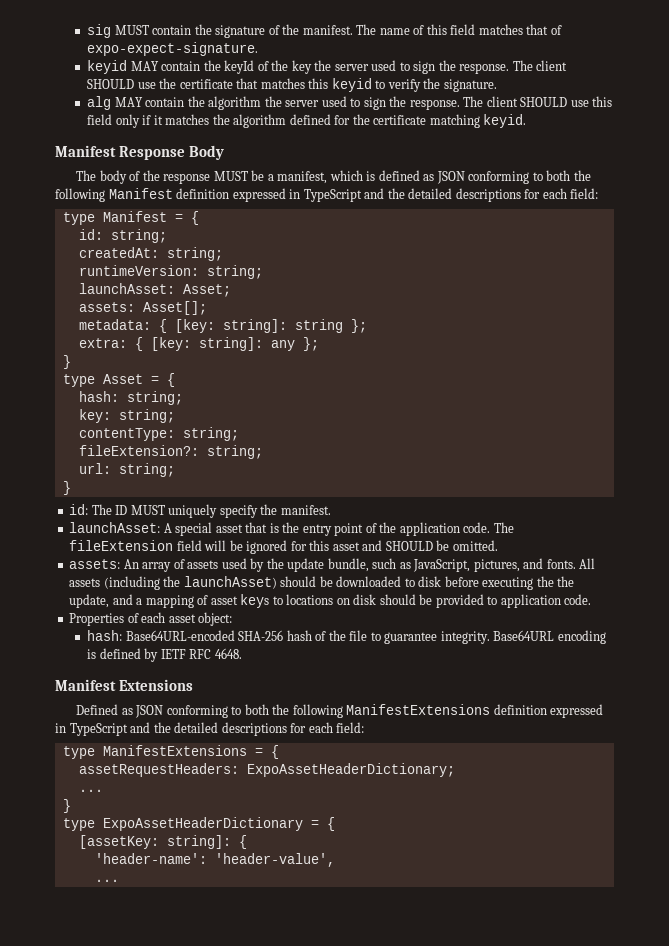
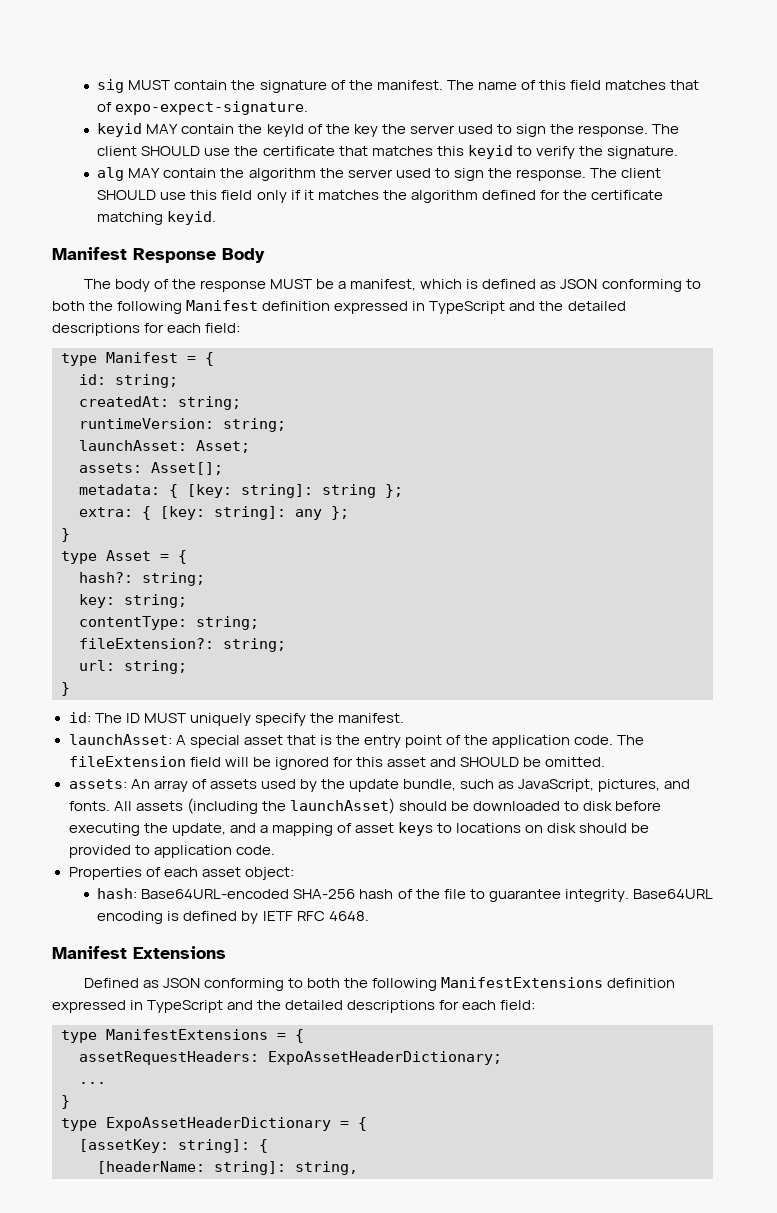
- hash: string;
+ hash?: string;
- All assets (including the launchAsset) should be downloaded to disk before executing the the update, and a mapping of asset keys to locations on disk should be provided to application code.
+ All assets (including the launchAsset) should be downloaded to disk before executing the update, and a mapping of asset keys to locations on disk should be provided to application code.
- 'header-name': 'header-value',
- ...
+ [headerName: string]: string,

